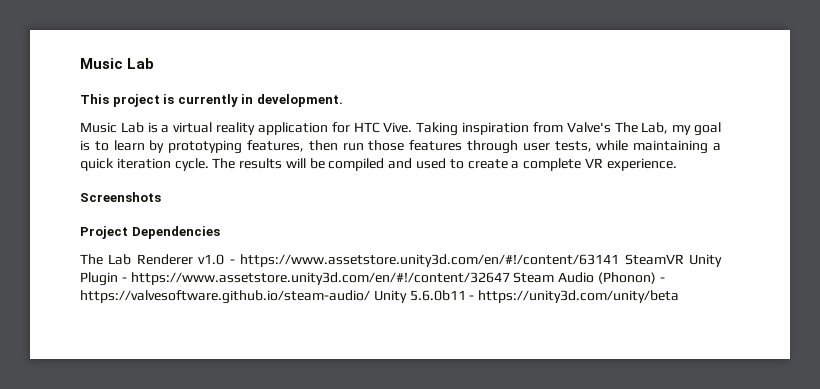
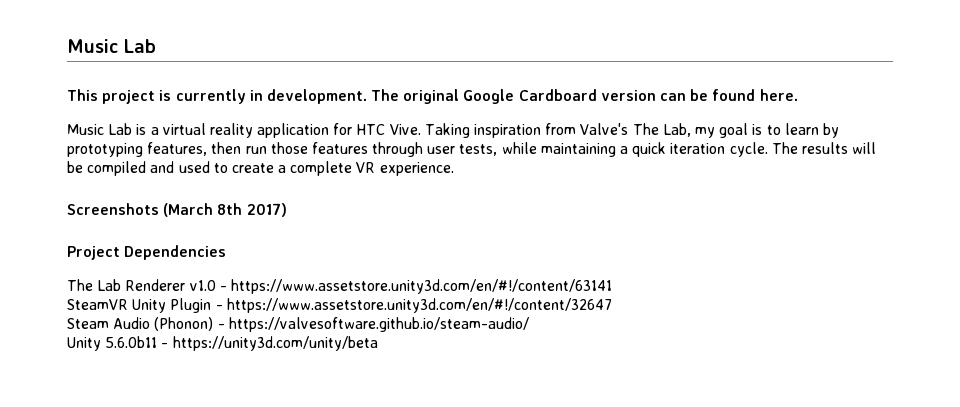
+ The original Google Cardboard version can be found here.
- Screenshots
+ Screenshots (March 8th 2017)
- The Lab Renderer v1.0 - https://www.assetstore.unity3d.com/en/#!/content/63141 SteamVR Unity Plugin - https://www.assetstore.unity3d.com/en/#!/content/32647 Steam Audio (Phonon) - https://valvesoftware.github.io/steam-audio/ Unity 5.6.0b11 - https://unity3d.com/unity/beta
+ The Lab Renderer v1.0 - https://www.assetstore.unity3d.com/en/#!/content/63141
+ SteamVR Unity Plugin - https://www.assetstore.unity3d.com/en/#!/content/32647
+ Steam Audio (Phonon) - https://valvesoftware.github.io/steam-audio/
+ Unity 5.6.0b11 - https://unity3d.com/unity/beta

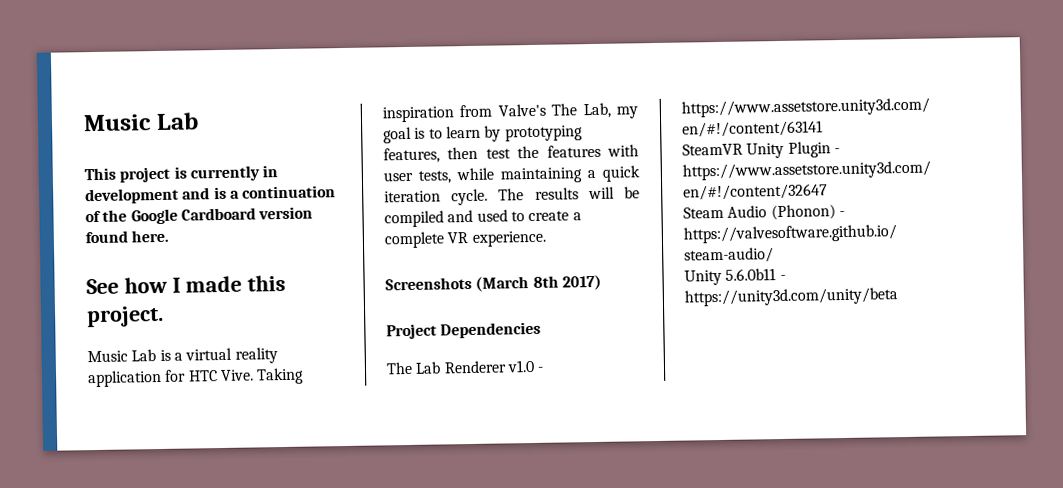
- This project is currently in development. The original Google Cardboard version can be found here.
+ This project is currently in development and is a continuation of the Google Cardboard version found here.
+ See how I made this project.
- Taking inspiration from Valve's The Lab, my goal is to learn by prototyping features, then run those features through user tests, while maintaining a quick iteration cycle.
+ Taking inspiration from Valve's The Lab, my goal is to learn by prototyping features, then test the features with user tests, while maintaining a quick iteration cycle.

